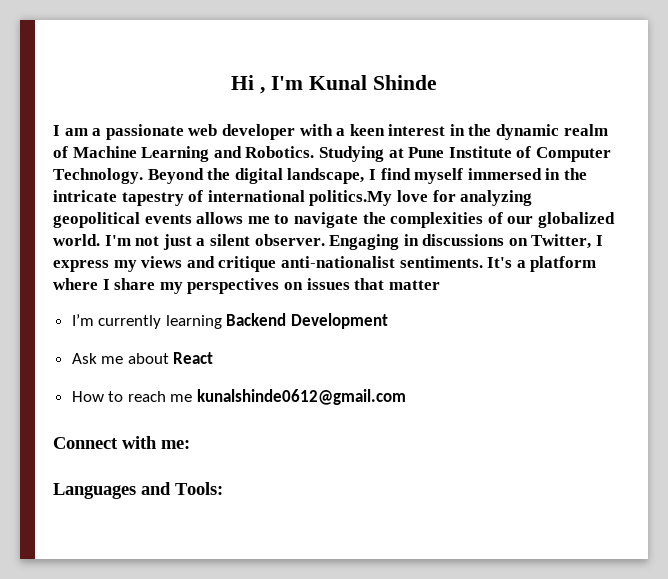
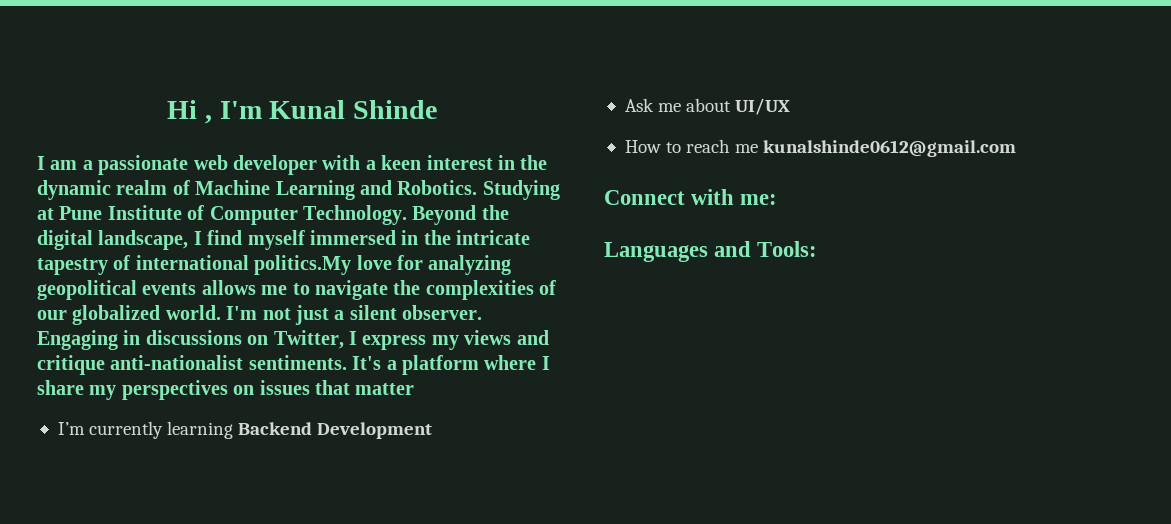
- Ask me about React
+ Ask me about UI/UX

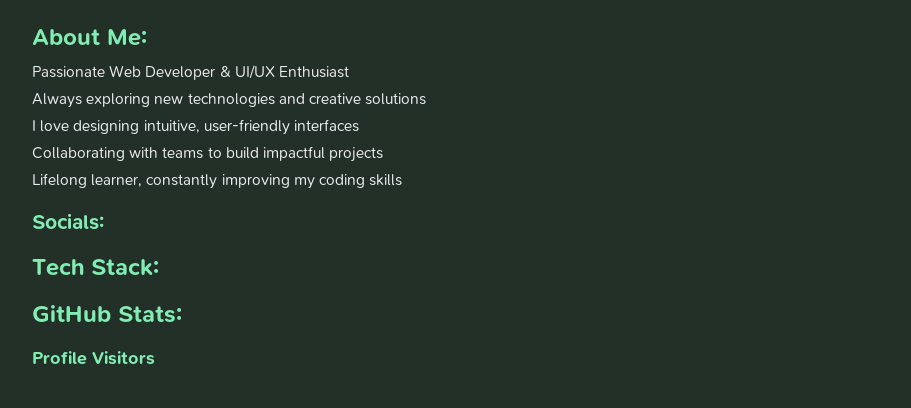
- Hi , I'm Kunal Shinde
- I am a passionate web developer with a keen interest in the dynamic realm of Machine Learning and Robotics. Studying at Pune Institute of Computer Technology. Beyond the digital landscape, I find myself immersed in the intricate tapestry of international politics.My love for analyzing geopolitical events allows me to navigate the complexities of our globalized world. I'm not just a silent observer. Engaging in discussions on Twitter, I express my views and critique anti-nationalist sentiments. It's a platform where I share my perspectives on issues that matter
- I’m currently learning Backend Development
- Ask me about UI/UX
- How to reach me kunalshinde0612@gmail.com
- Connect with me:
- Languages and Tools:
+ About Me:
+ Passionate Web Developer & UI/UX Enthusiast
+ Always exploring new technologies and creative solutions
+ I love designing intuitive, user-friendly interfaces
+ Collaborating with teams to build impactful projects
+ Lifelong learner, constantly improving my coding skills
+ Socials:
+ Tech Stack:
+ GitHub Stats:
+ Profile Visitors

